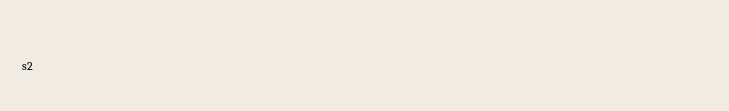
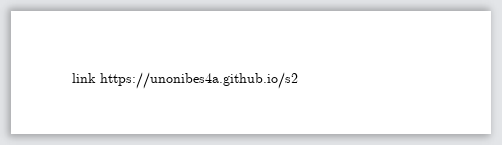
- s2
+ link https://unonibes4a.github.io/s2

